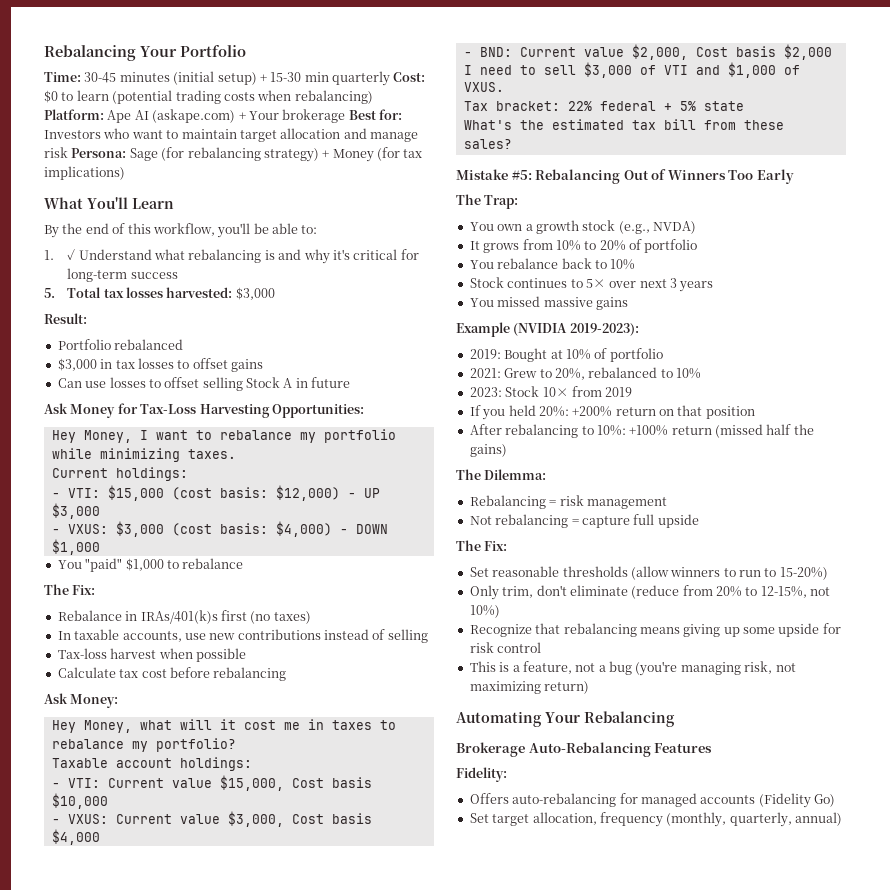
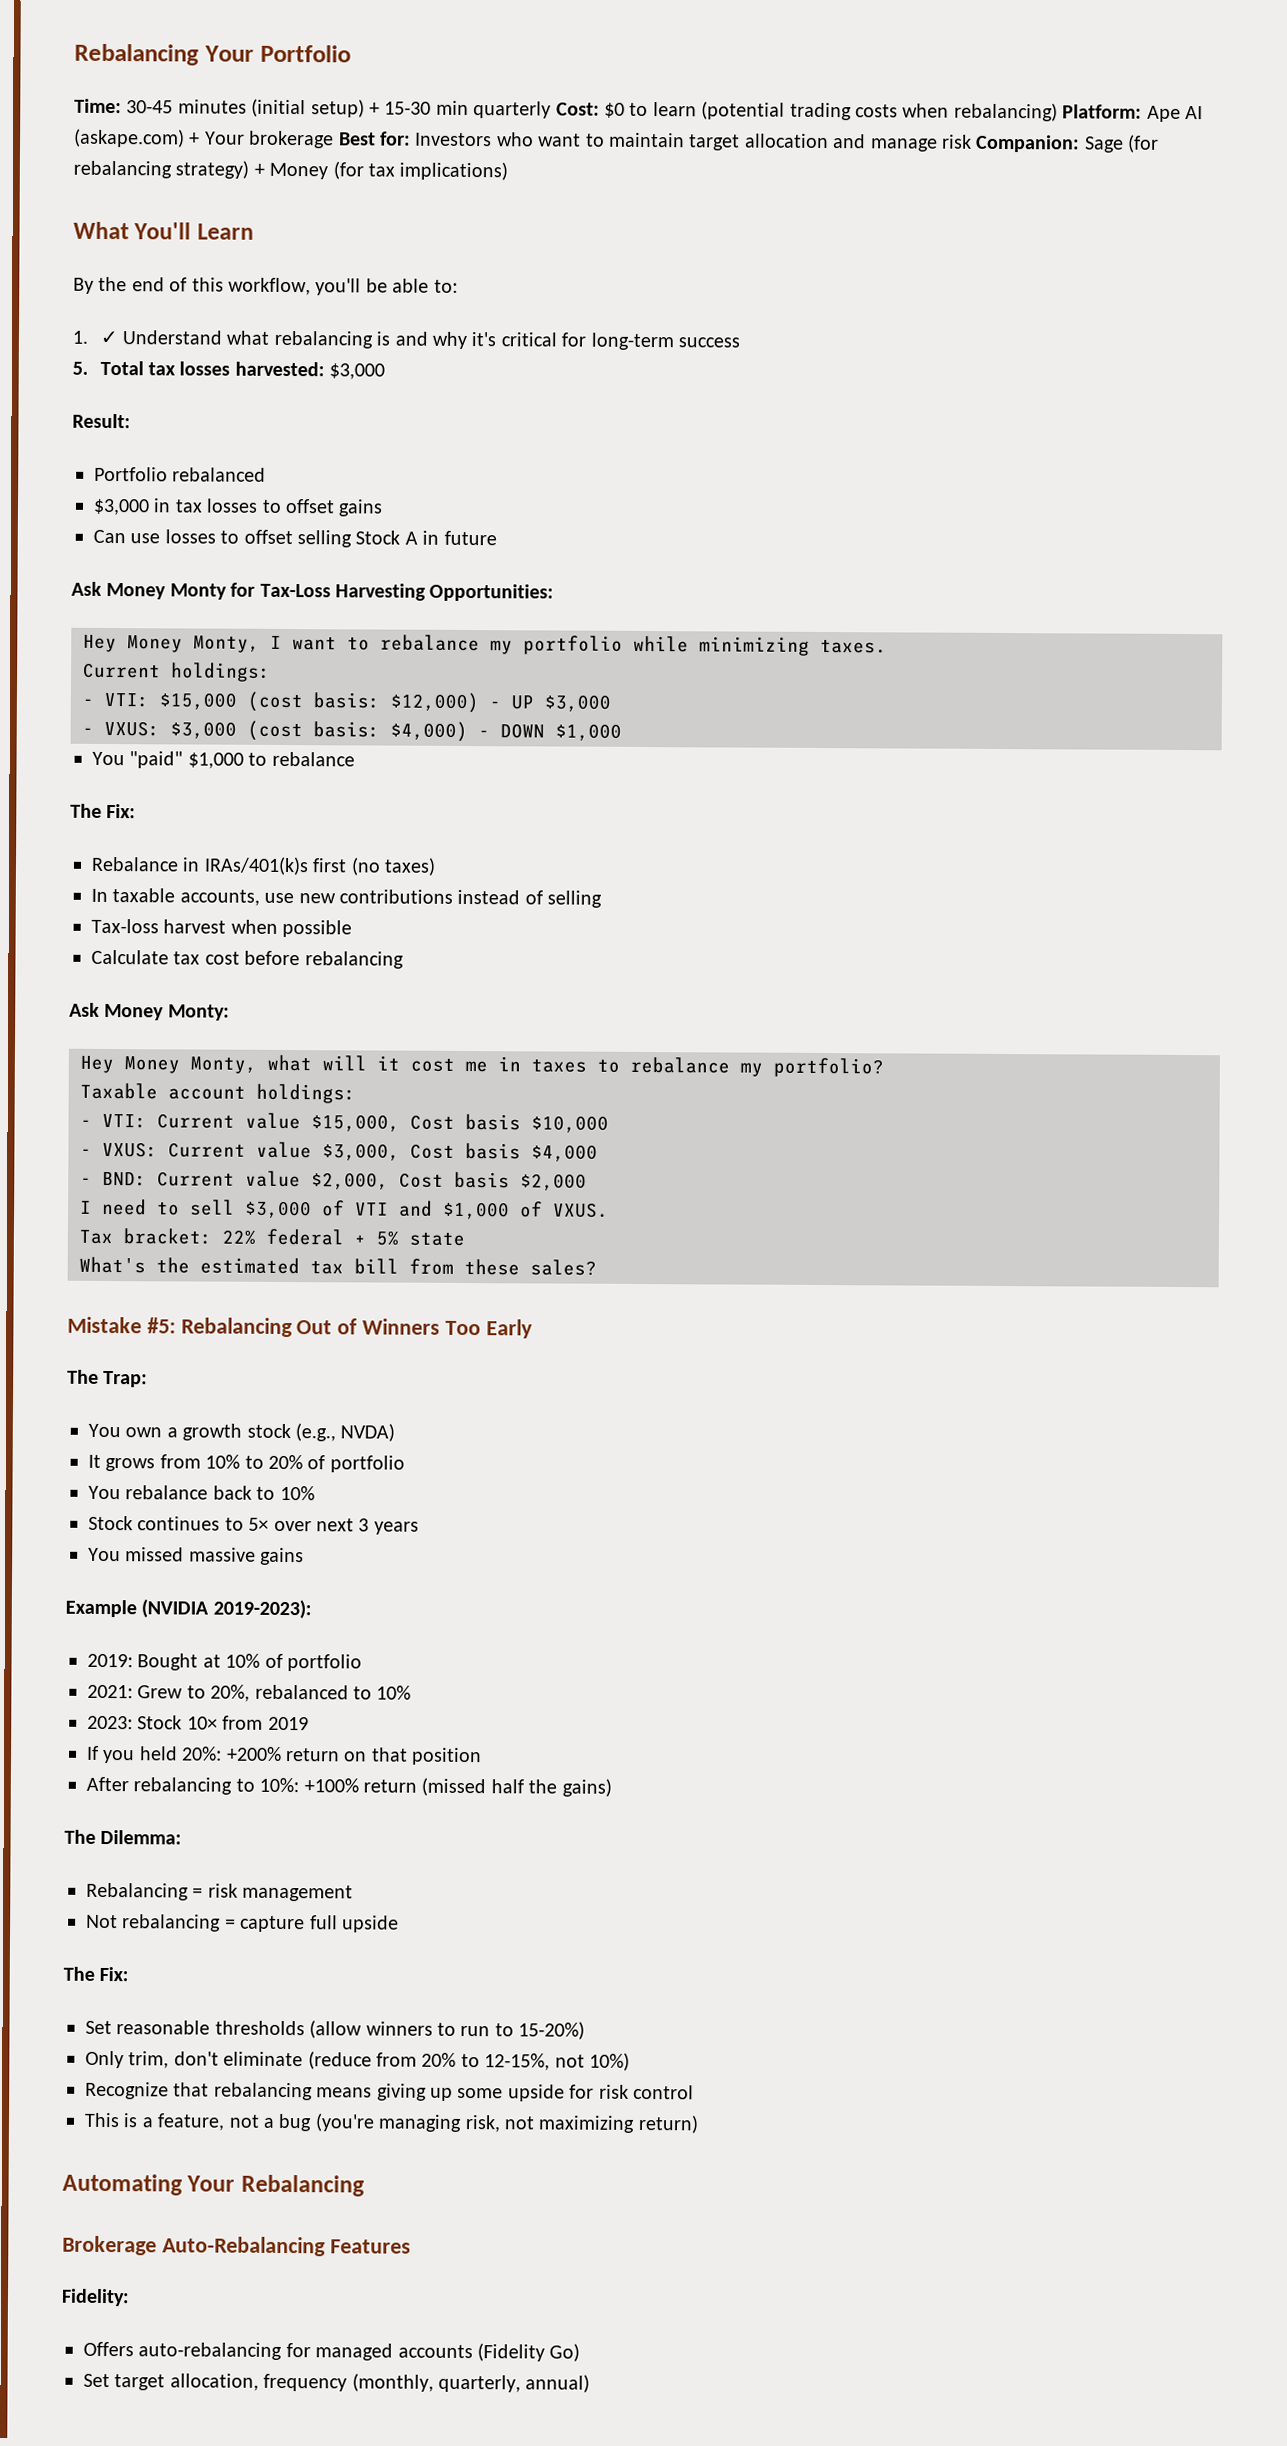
- Time: 30-45 minutes (initial setup) + 15-30 min quarterly Cost: $0 to learn (potential trading costs when rebalancing) Platform: Ape AI (askape.com) + Your brokerage Best for: Investors who want to maintain target allocation and manage risk Persona: Sage (for rebalancing strategy) + Money (for tax implications)
+ Time: 30-45 minutes (initial setup) + 15-30 min quarterly Cost: $0 to learn (potential trading costs when rebalancing) Platform: Ape AI (askape.com) + Your brokerage Best for: Investors who want to maintain target allocation and manage risk Companion: Sage (for rebalancing strategy) + Money (for tax implications)
- Ask Money for Tax-Loss Harvesting Opportunities:
+ Ask Money Monty for Tax-Loss Harvesting Opportunities:
- Hey Money, I want to rebalance my portfolio while minimizing taxes.
+ Hey Money Monty, I want to rebalance my portfolio while minimizing taxes.
- Ask Money:
- Hey Money, what will it cost me in taxes to rebalance my portfolio?
+ Ask Money Monty:
+ Hey Money Monty, what will it cost me in taxes to rebalance my portfolio?

